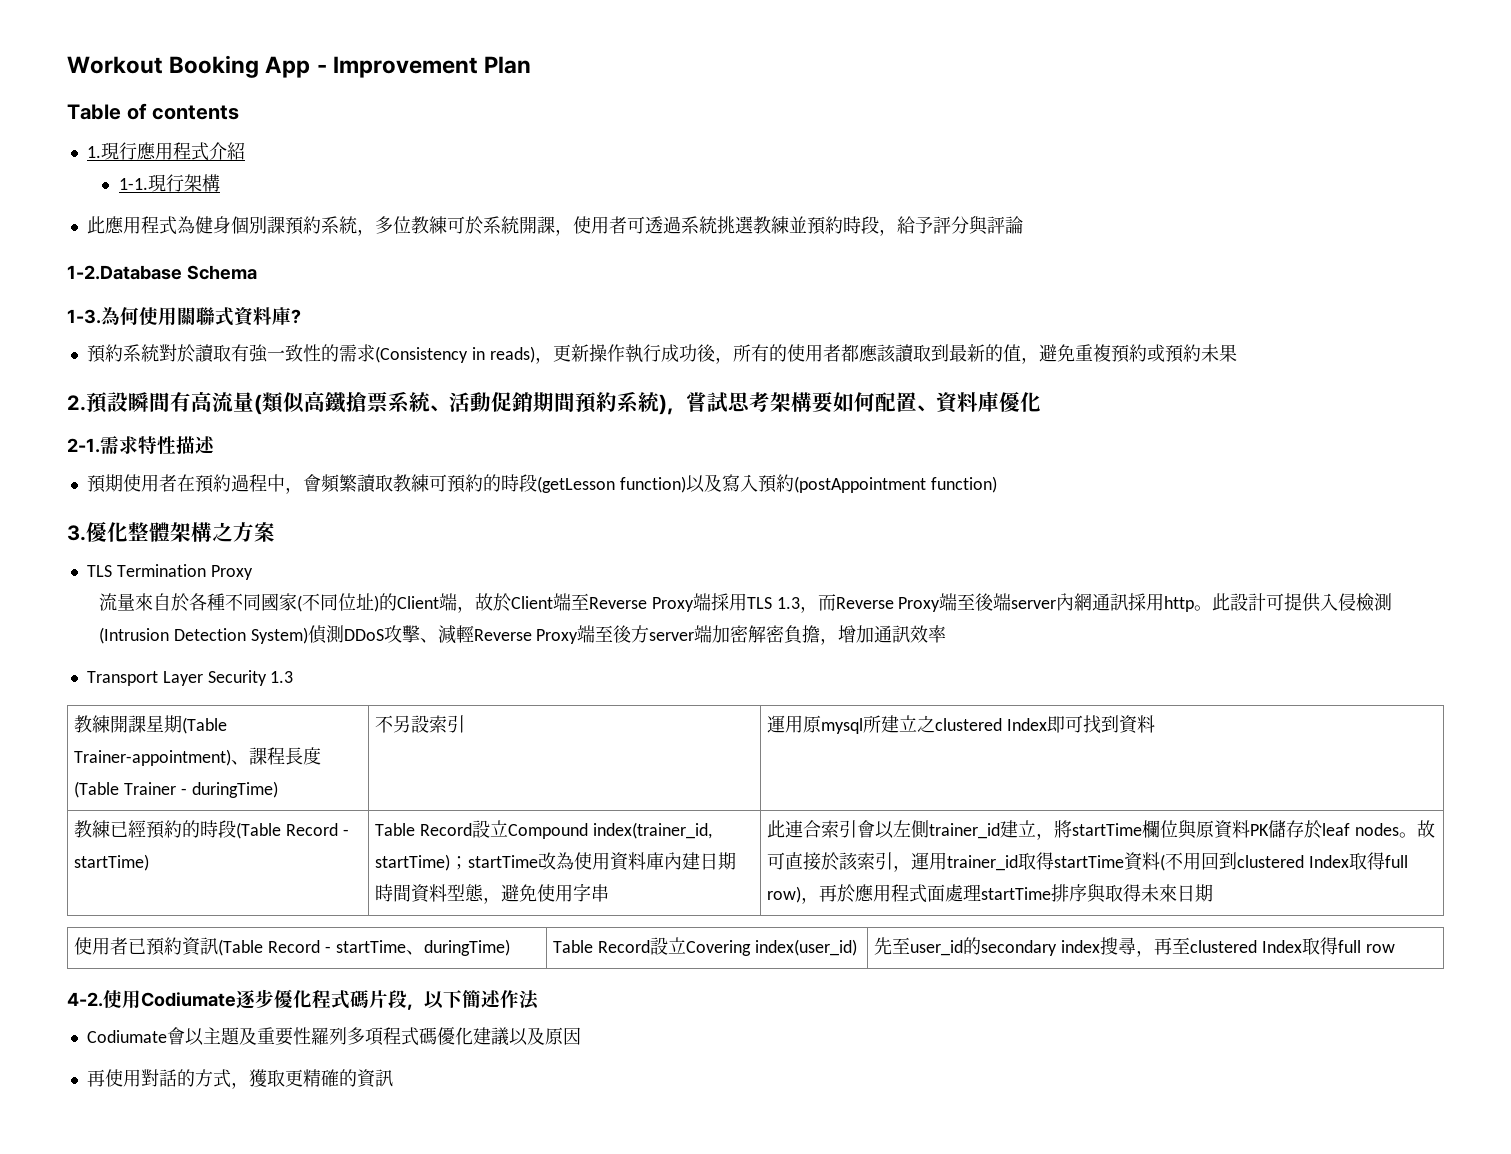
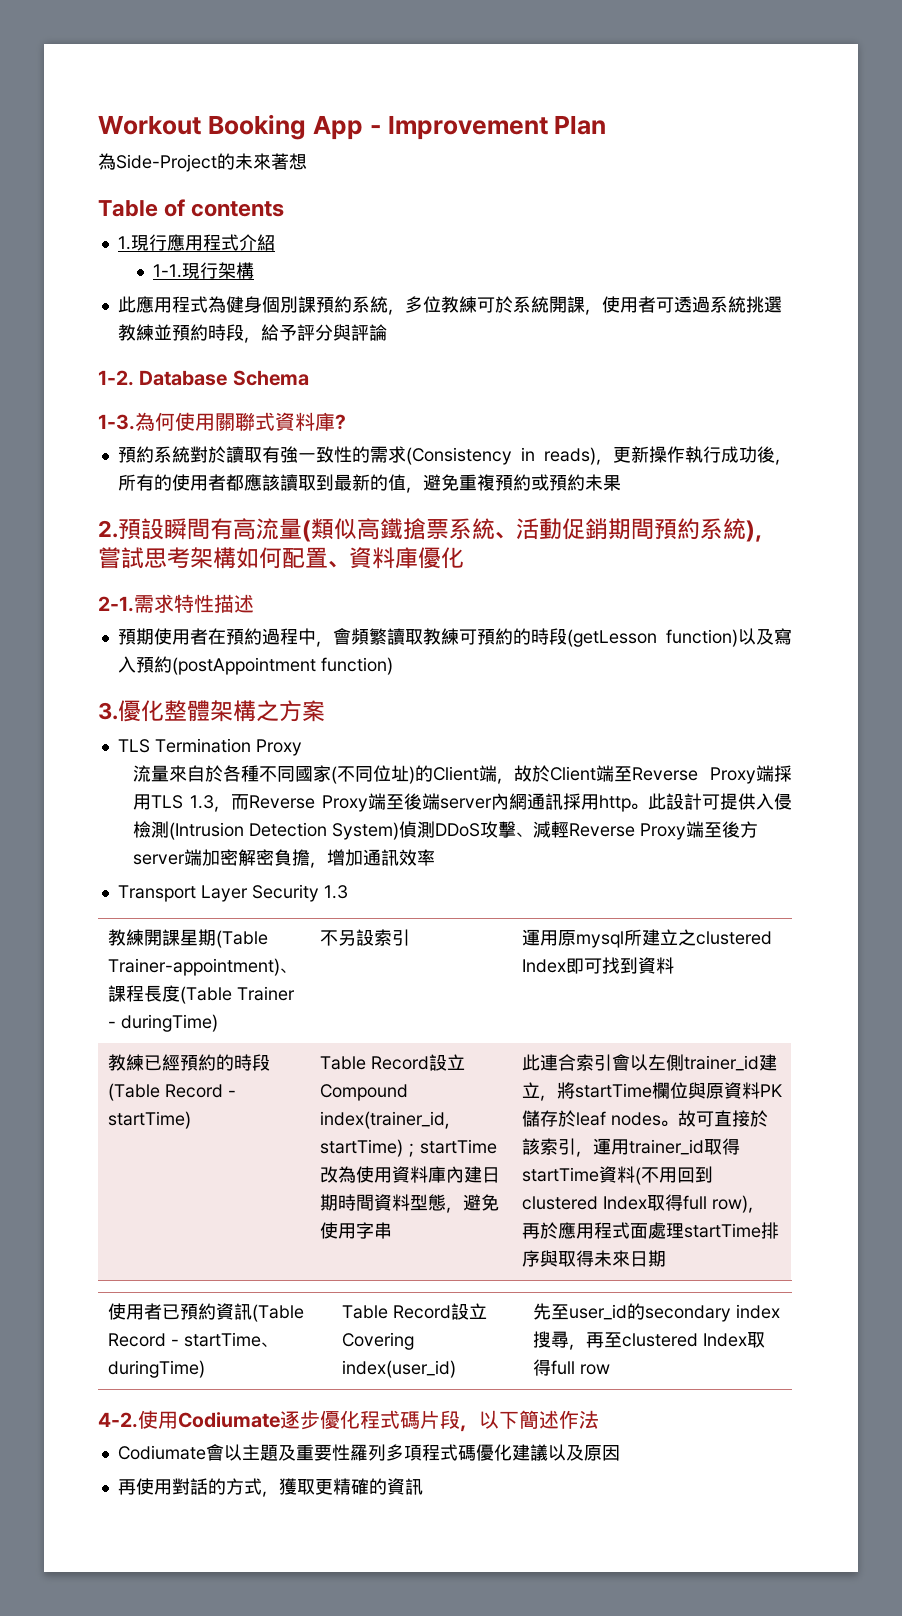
+ 為Side-Project的未來著想
- 1-2.Database Schema
+ 1-2. Database Schema
- 2.預設瞬間有高流量(類似高鐵搶票系統、活動促銷期間預約系統)，嘗試思考架構要如何配置、資料庫優化
+ 2.預設瞬間有高流量(類似高鐵搶票系統、活動促銷期間預約系統)，嘗試思考架構如何配置、資料庫優化

